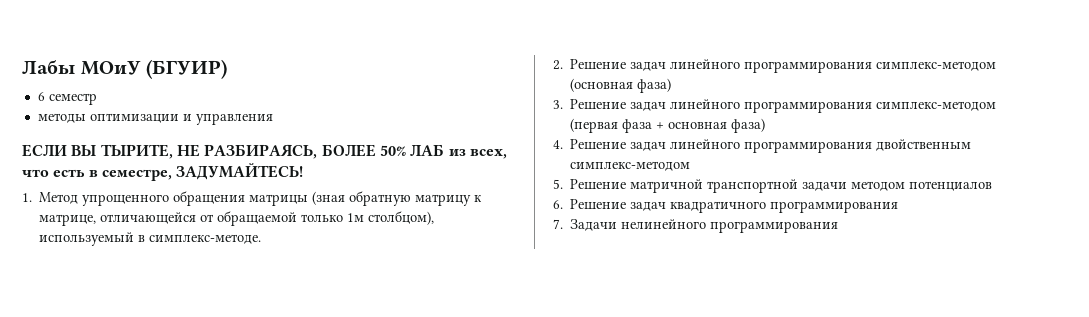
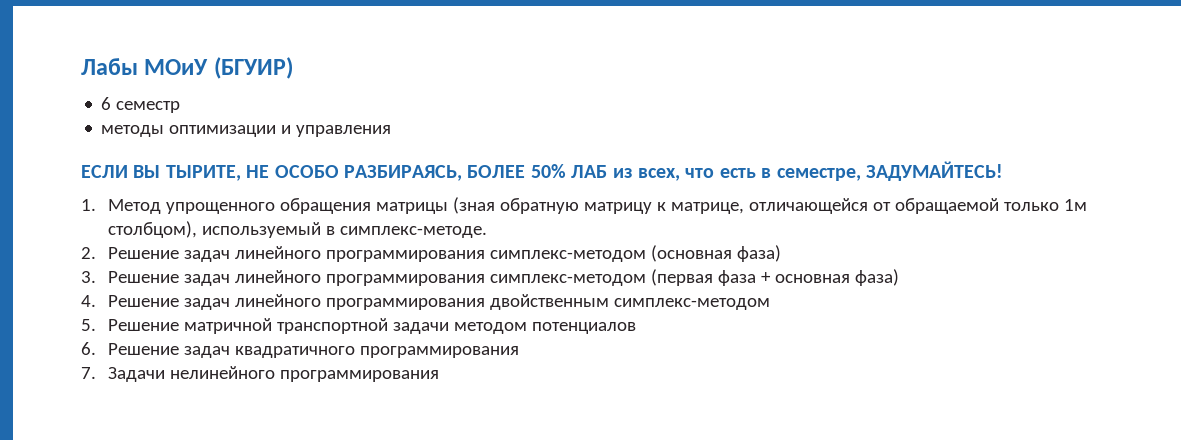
- ЕСЛИ ВЫ ТЫРИТЕ, НЕ РАЗБИРАЯСЬ, БОЛЕЕ 50% ЛАБ из всех, что есть в семестре, ЗАДУМАЙТЕСЬ!
+ ЕСЛИ ВЫ ТЫРИТЕ, НЕ ОСОБО РАЗБИРАЯСЬ, БОЛЕЕ 50% ЛАБ из всех, что есть в семестре, ЗАДУМАЙТЕСЬ!

